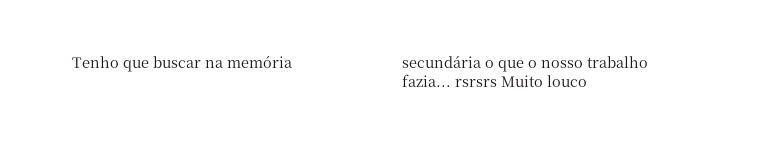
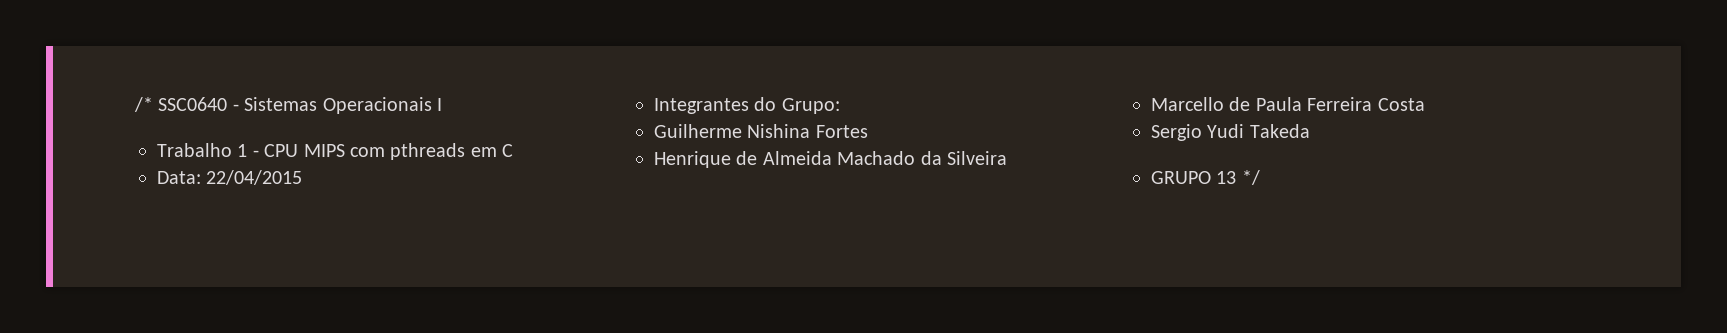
- Tenho que buscar na memória secundária o que o nosso trabalho fazia... rsrsrs Muito louco
+ /* SSC0640 - Sistemas Operacionais I
+ Trabalho 1 - CPU MIPS com pthreads em C
+ Data: 22/04/2015
+ Integrantes do Grupo:
+ Guilherme Nishina Fortes
+ Henrique de Almeida Machado da Silveira
+ Marcello de Paula Ferreira Costa
+ Sergio Yudi Takeda
+ GRUPO 13 */

